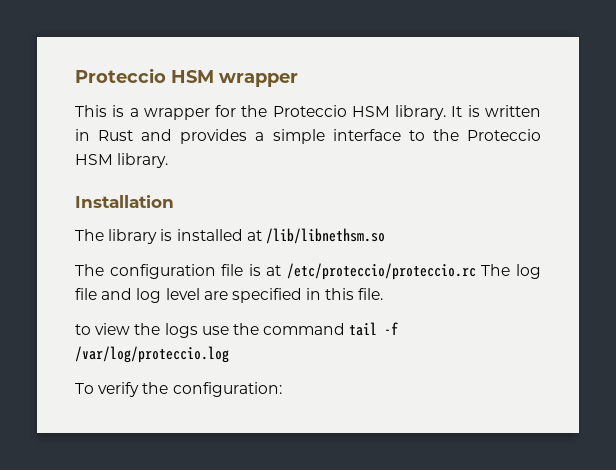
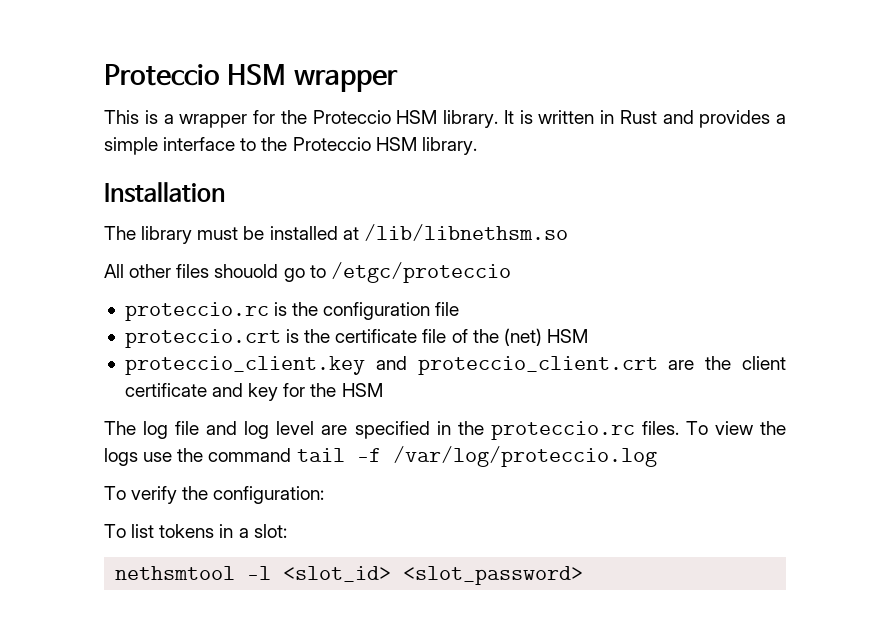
- The library is installed at /lib/libnethsm.so
+ The library must be installed at /lib/libnethsm.so
- The configuration file is at /etc/proteccio/proteccio.rc The log file and log level are specified in this file.
- to view the logs use the command tail -f /var/log/proteccio.log
+ All other files shouold go to /etgc/proteccio
+ proteccio.rc is the configuration file
+ proteccio.crt is the certificate file of the (net) HSM
+ proteccio_client.key and proteccio_client.crt are the client certificate and key for the HSM
+ The log file and log level are specified in the proteccio.rc files. To view the logs use the command tail -f /var/log/proteccio.log
+ To list tokens in a slot:
+ nethsmtool -l <slot_id> <slot_password>

